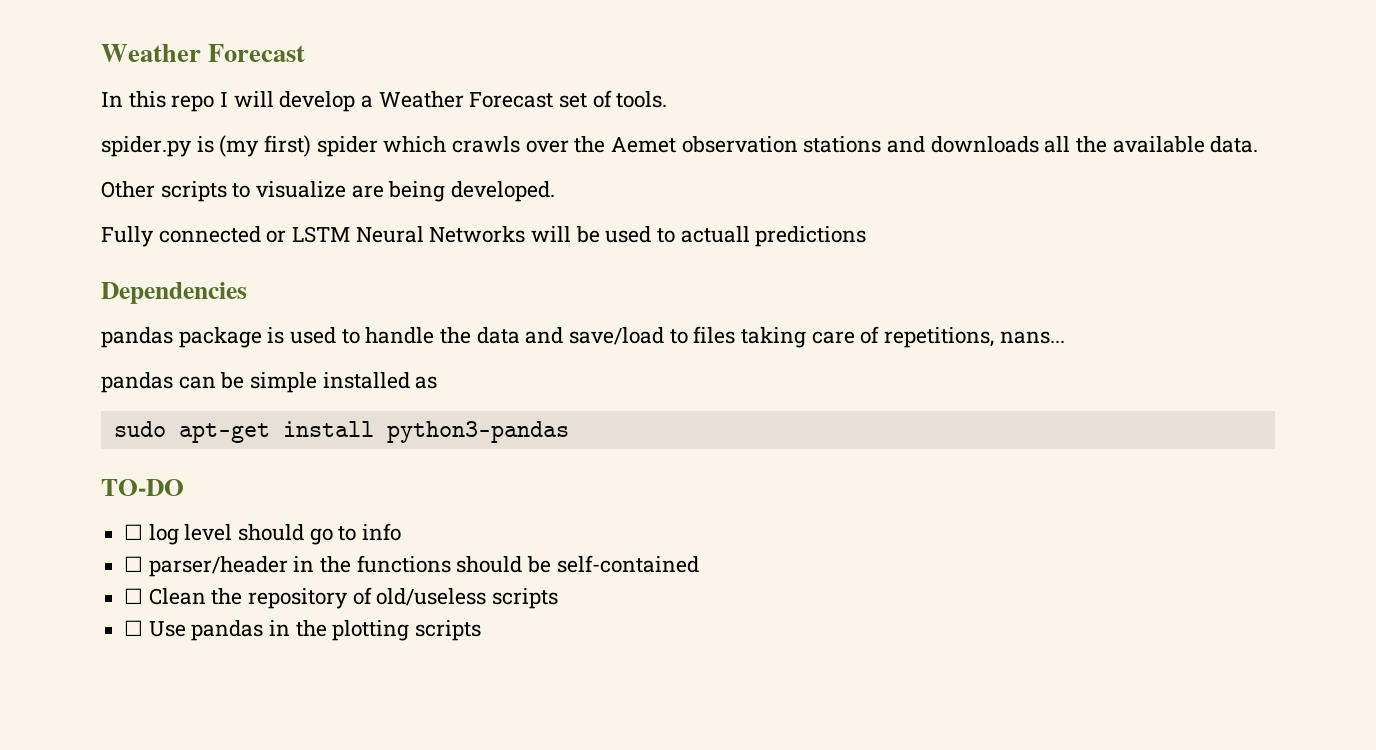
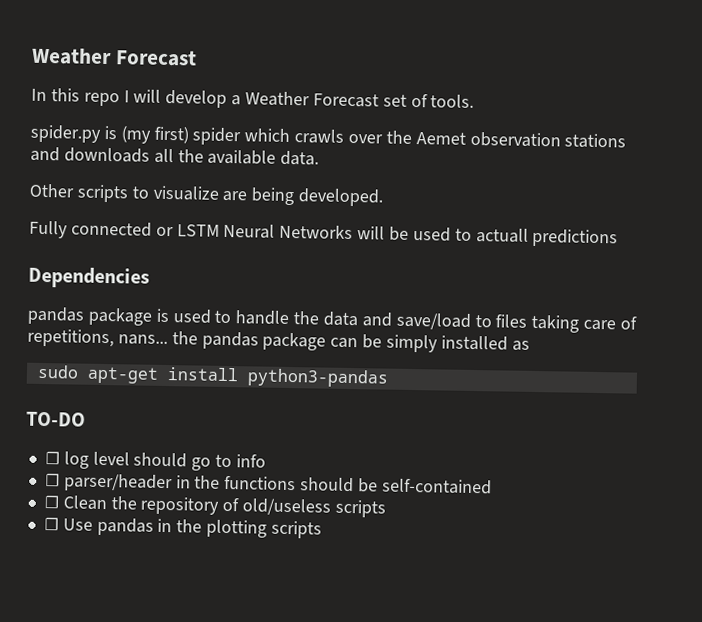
- pandas package is used to handle the data and save/load to files taking care of repetitions, nans...
- pandas can be simple installed as
+ pandas package is used to handle the data and save/load to files taking care of repetitions, nans... the pandas package can be simply installed as

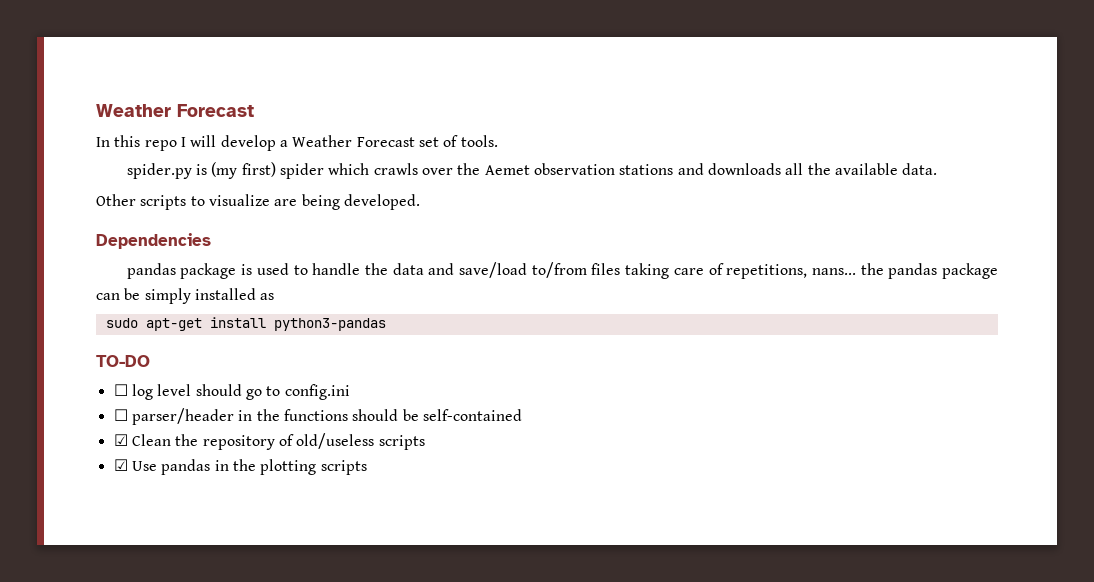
- Fully connected or LSTM Neural Networks will be used to actuall predictions
- pandas package is used to handle the data and save/load to files taking care of repetitions, nans... the pandas package can be simply installed as
+ pandas package is used to handle the data and save/load to/from files taking care of repetitions, nans... the pandas package can be simply installed as
- ☐ log level should go to info
+ ☐ log level should go to config.ini
- ☐ Clean the repository of old/useless scripts
+ ☑ Clean the repository of old/useless scripts
- ☐ Use pandas in the plotting scripts
+ ☑ Use pandas in the plotting scripts

